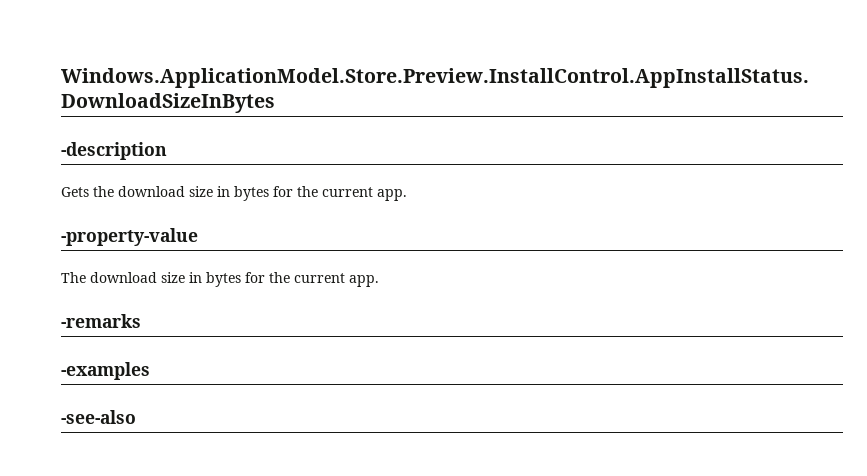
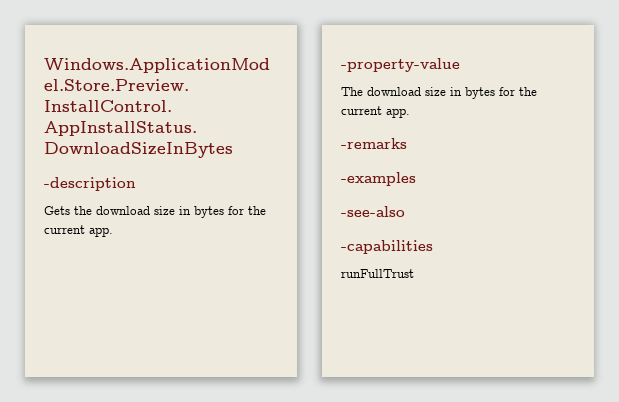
+ -capabilities
+ runFullTrust

